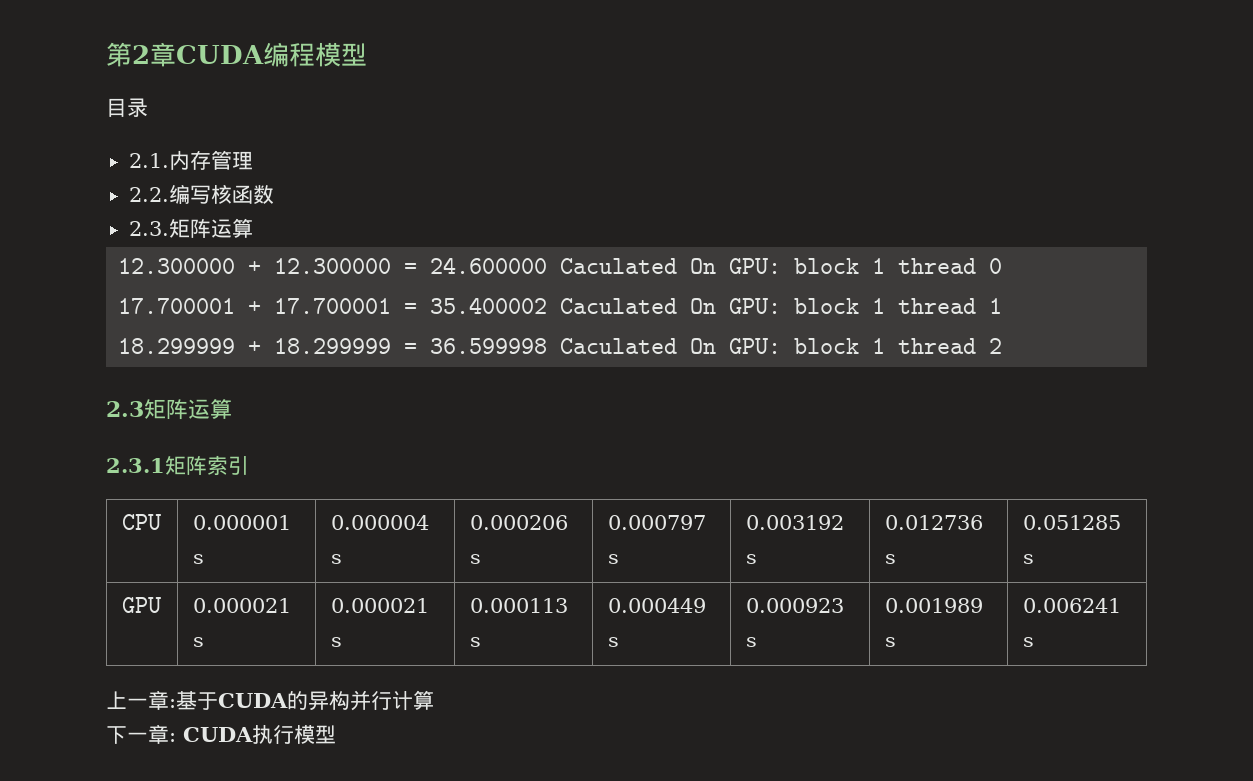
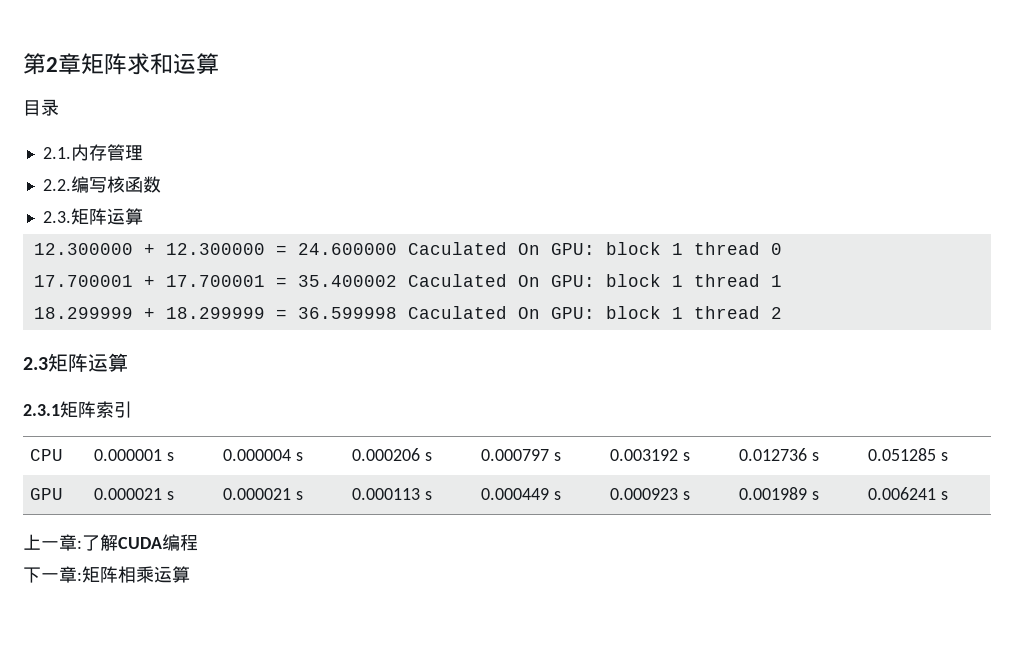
- 第2章CUDA编程模型
+ 第2章矩阵求和运算
- 上一章:基于CUDA的异构并行计算
+ 上一章:了解CUDA编程
- 下一章: CUDA执行模型
+ 下一章:矩阵相乘运算

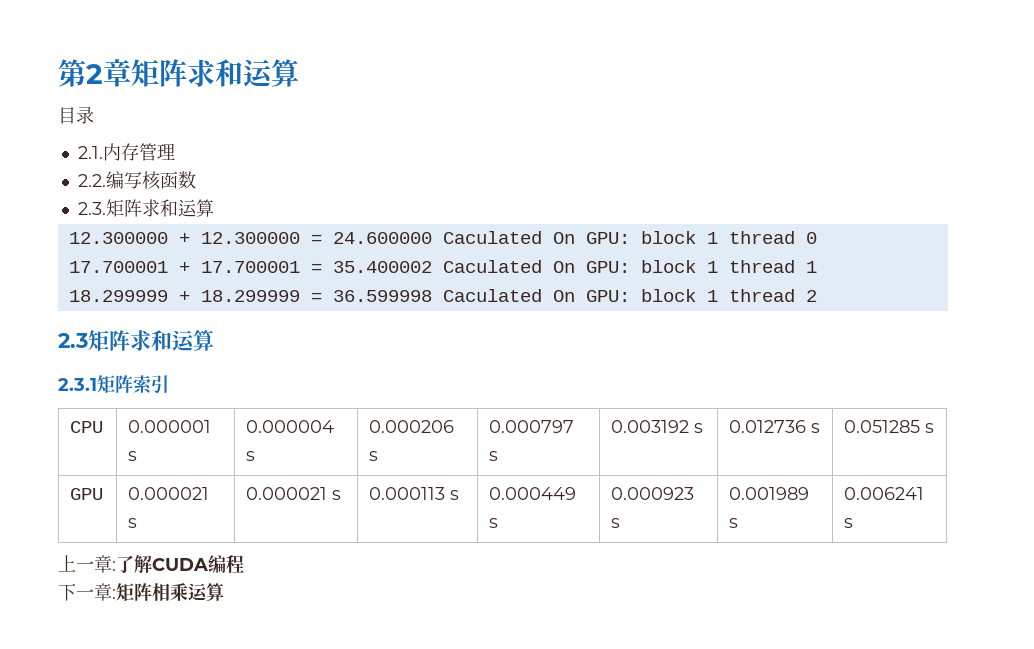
- 2.3.矩阵运算
+ 2.3.矩阵求和运算
- 2.3矩阵运算
+ 2.3矩阵求和运算

